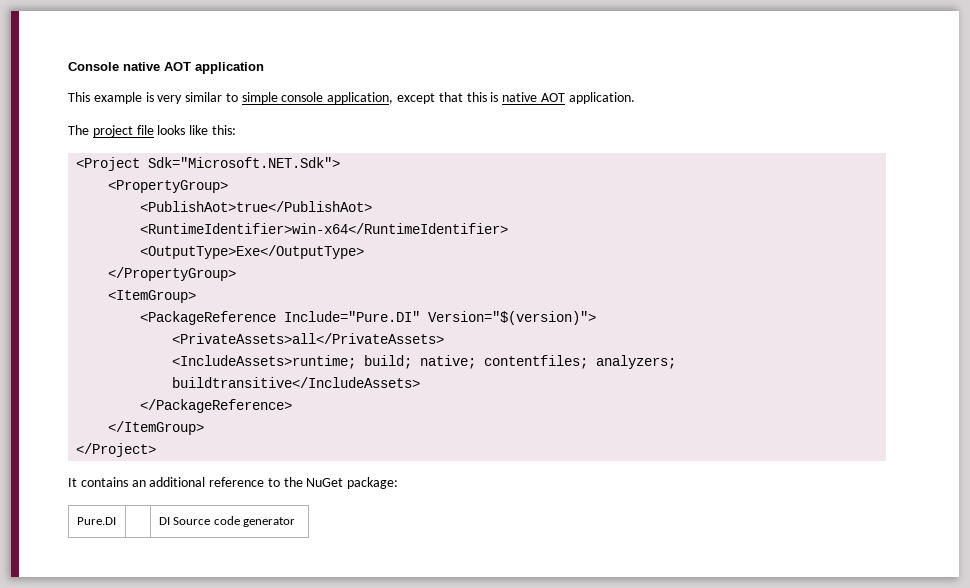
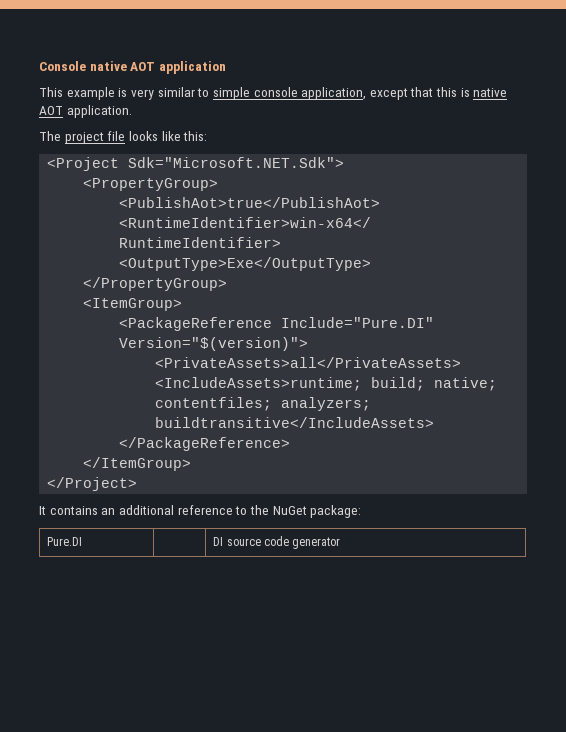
- Pure.DI | | DI Source code generator
+ Pure.DI | | DI source code generator

